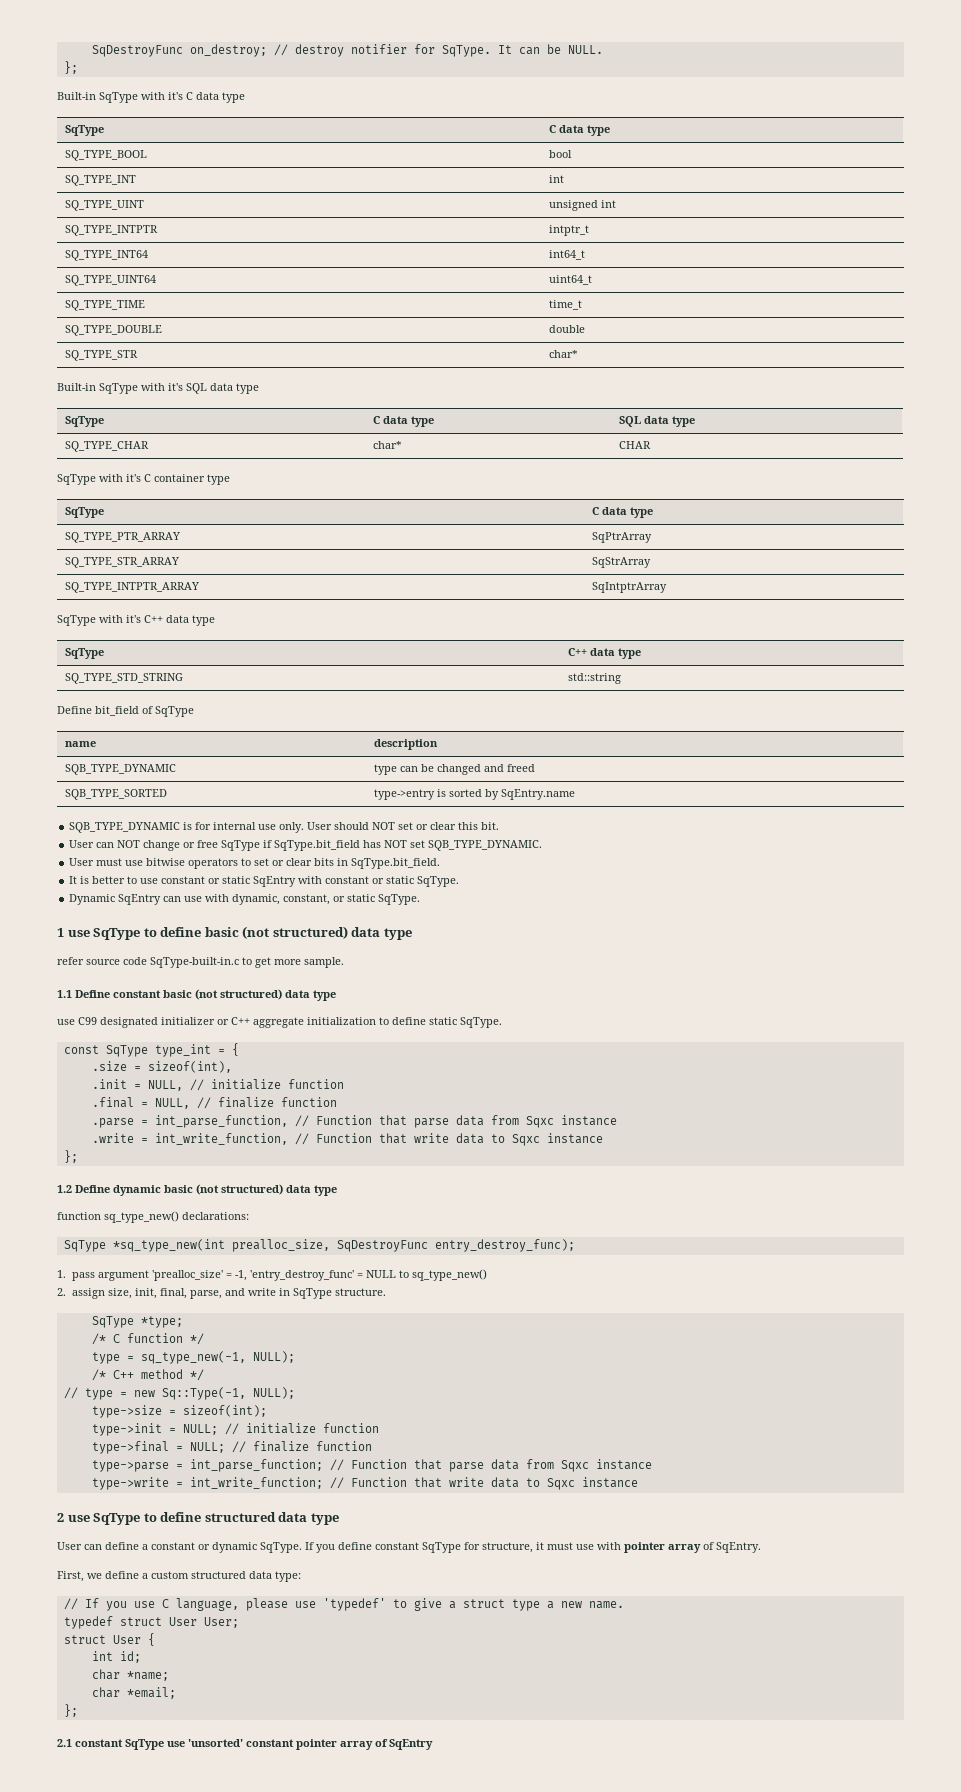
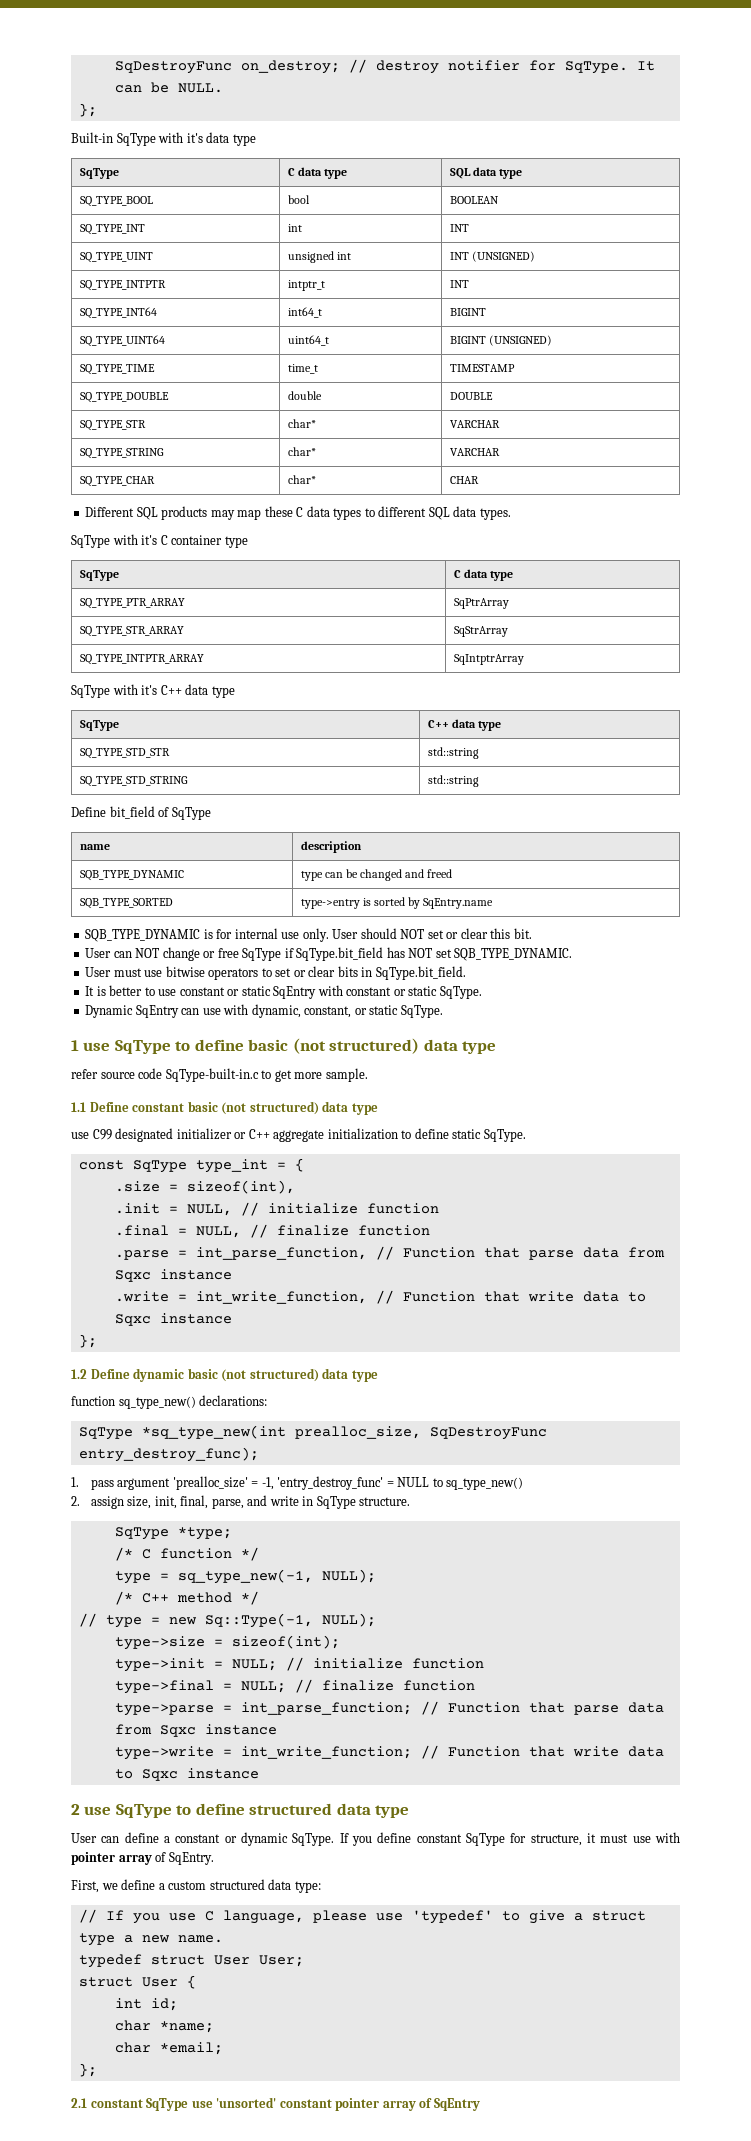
- Built-in SqType with it's C data type
- SqType | C data type
- SQ_TYPE_BOOL | bool
- SQ_TYPE_INT | int
- SQ_TYPE_UINT | unsigned int
- SQ_TYPE_INTPTR | intptr_t
- SQ_TYPE_INT64 | int64_t
- SQ_TYPE_UINT64 | uint64_t
- SQ_TYPE_TIME | time_t
- SQ_TYPE_DOUBLE | double
- SQ_TYPE_STR | char*
- Built-in SqType with it's SQL data type
+ Built-in SqType with it's data type
+ SQ_TYPE_BOOL | bool | BOOLEAN
+ SQ_TYPE_INT | int | INT
+ SQ_TYPE_UINT | unsigned int | INT (UNSIGNED)
+ SQ_TYPE_INTPTR | intptr_t | INT
+ SQ_TYPE_INT64 | int64_t | BIGINT
+ SQ_TYPE_UINT64 | uint64_t | BIGINT (UNSIGNED)
+ SQ_TYPE_TIME | time_t | TIMESTAMP
+ SQ_TYPE_DOUBLE | double | DOUBLE
+ SQ_TYPE_STR | char* | VARCHAR
+ SQ_TYPE_STRING | char* | VARCHAR
  SQ_TYPE_CHAR | char* | CHAR
+ Different SQL products may map these C data types to different SQL data types.
+ SQ_TYPE_STD_STR | std::string

